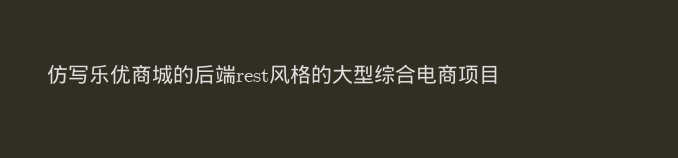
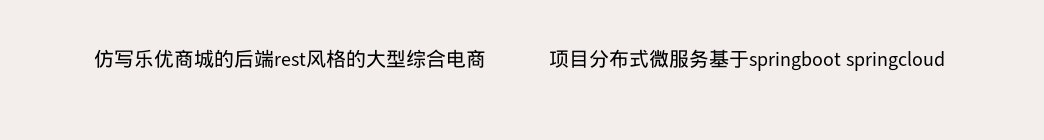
- 仿写乐优商城的后端rest风格的大型综合电商项目
+ 仿写乐优商城的后端rest风格的大型综合电商项目分布式微服务基于springboot springcloud

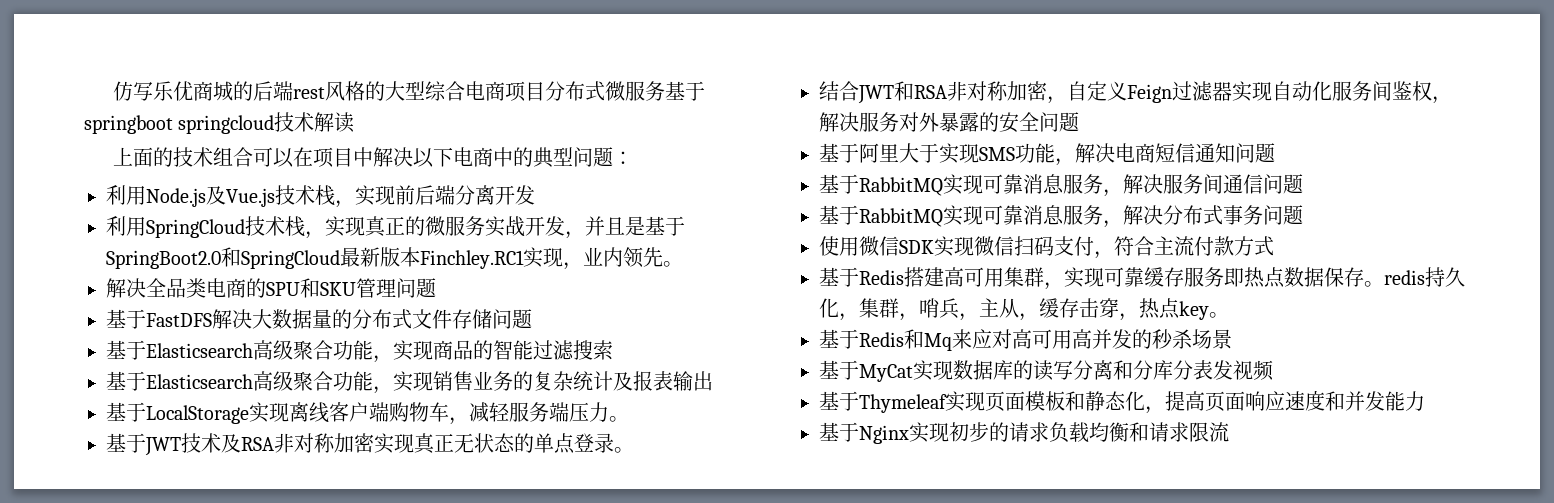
- 仿写乐优商城的后端rest风格的大型综合电商项目分布式微服务基于springboot springcloud
+ 仿写乐优商城的后端rest风格的大型综合电商项目分布式微服务基于springboot springcloud技术解读
+ 上面的技术组合可以在项目中解决以下电商中的典型问题：
+ 利用Node.js及Vue.js技术栈，实现前后端分离开发
+ 利用SpringCloud技术栈，实现真正的微服务实战开发，并且是基于SpringBoot2.0和SpringCloud最新版本Finchley.RC1实现，业内领先。
+ 解决全品类电商的SPU和SKU管理问题
+ 基于FastDFS解决大数据量的分布式文件存储问题
+ 基于Elasticsearch高级聚合功能，实现商品的智能过滤搜索
+ 基于Elasticsearch高级聚合功能，实现销售业务的复杂统计及报表输出
+ 基于LocalStorage实现离线客户端购物车，减轻服务端压力。
+ 基于JWT技术及RSA非对称加密实现真正无状态的单点登录。
+ 结合JWT和RSA非对称加密，自定义Feign过滤器实现自动化服务间鉴权，解决服务对外暴露的安全问题
+ 基于阿里大于实现SMS功能，解决电商短信通知问题
+ 基于RabbitMQ实现可靠消息服务，解决服务间通信问题
+ 基于RabbitMQ实现可靠消息服务，解决分布式事务问题
+ 使用微信SDK实现微信扫码支付，符合主流付款方式
+ 基于Redis搭建高可用集群，实现可靠缓存服务即热点数据保存。redis持久化，集群，哨兵，主从，缓存击穿，热点key。
+ 基于Redis和Mq来应对高可用高并发的秒杀场景
+ 基于MyCat实现数据库的读写分离和分库分表发视频
+ 基于Thymeleaf实现页面模板和静态化，提高页面响应速度和并发能力
+ 基于Nginx实现初步的请求负载均衡和请求限流

